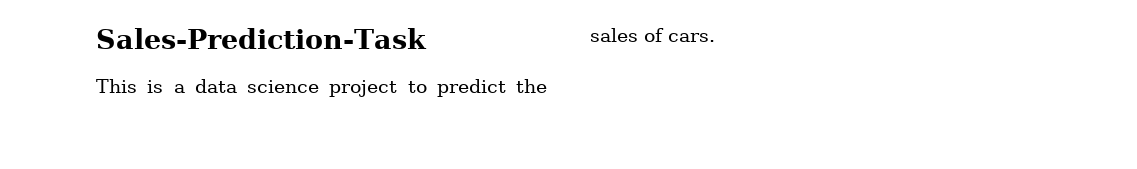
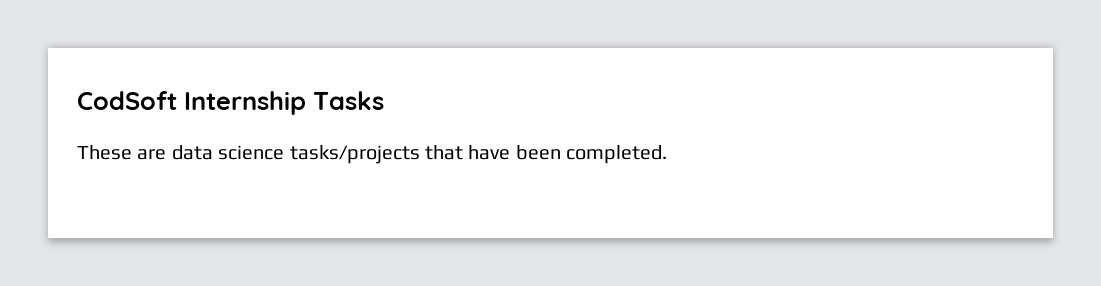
- Sales-Prediction-Task
- This is a data science project to predict the sales of cars.
+ CodSoft Internship Tasks
+ These are data science tasks/projects that have been completed.

